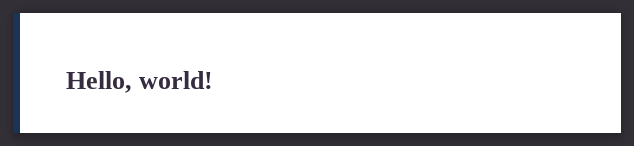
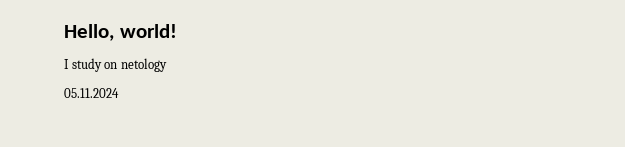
+ I study on netology
+ 05.11.2024

